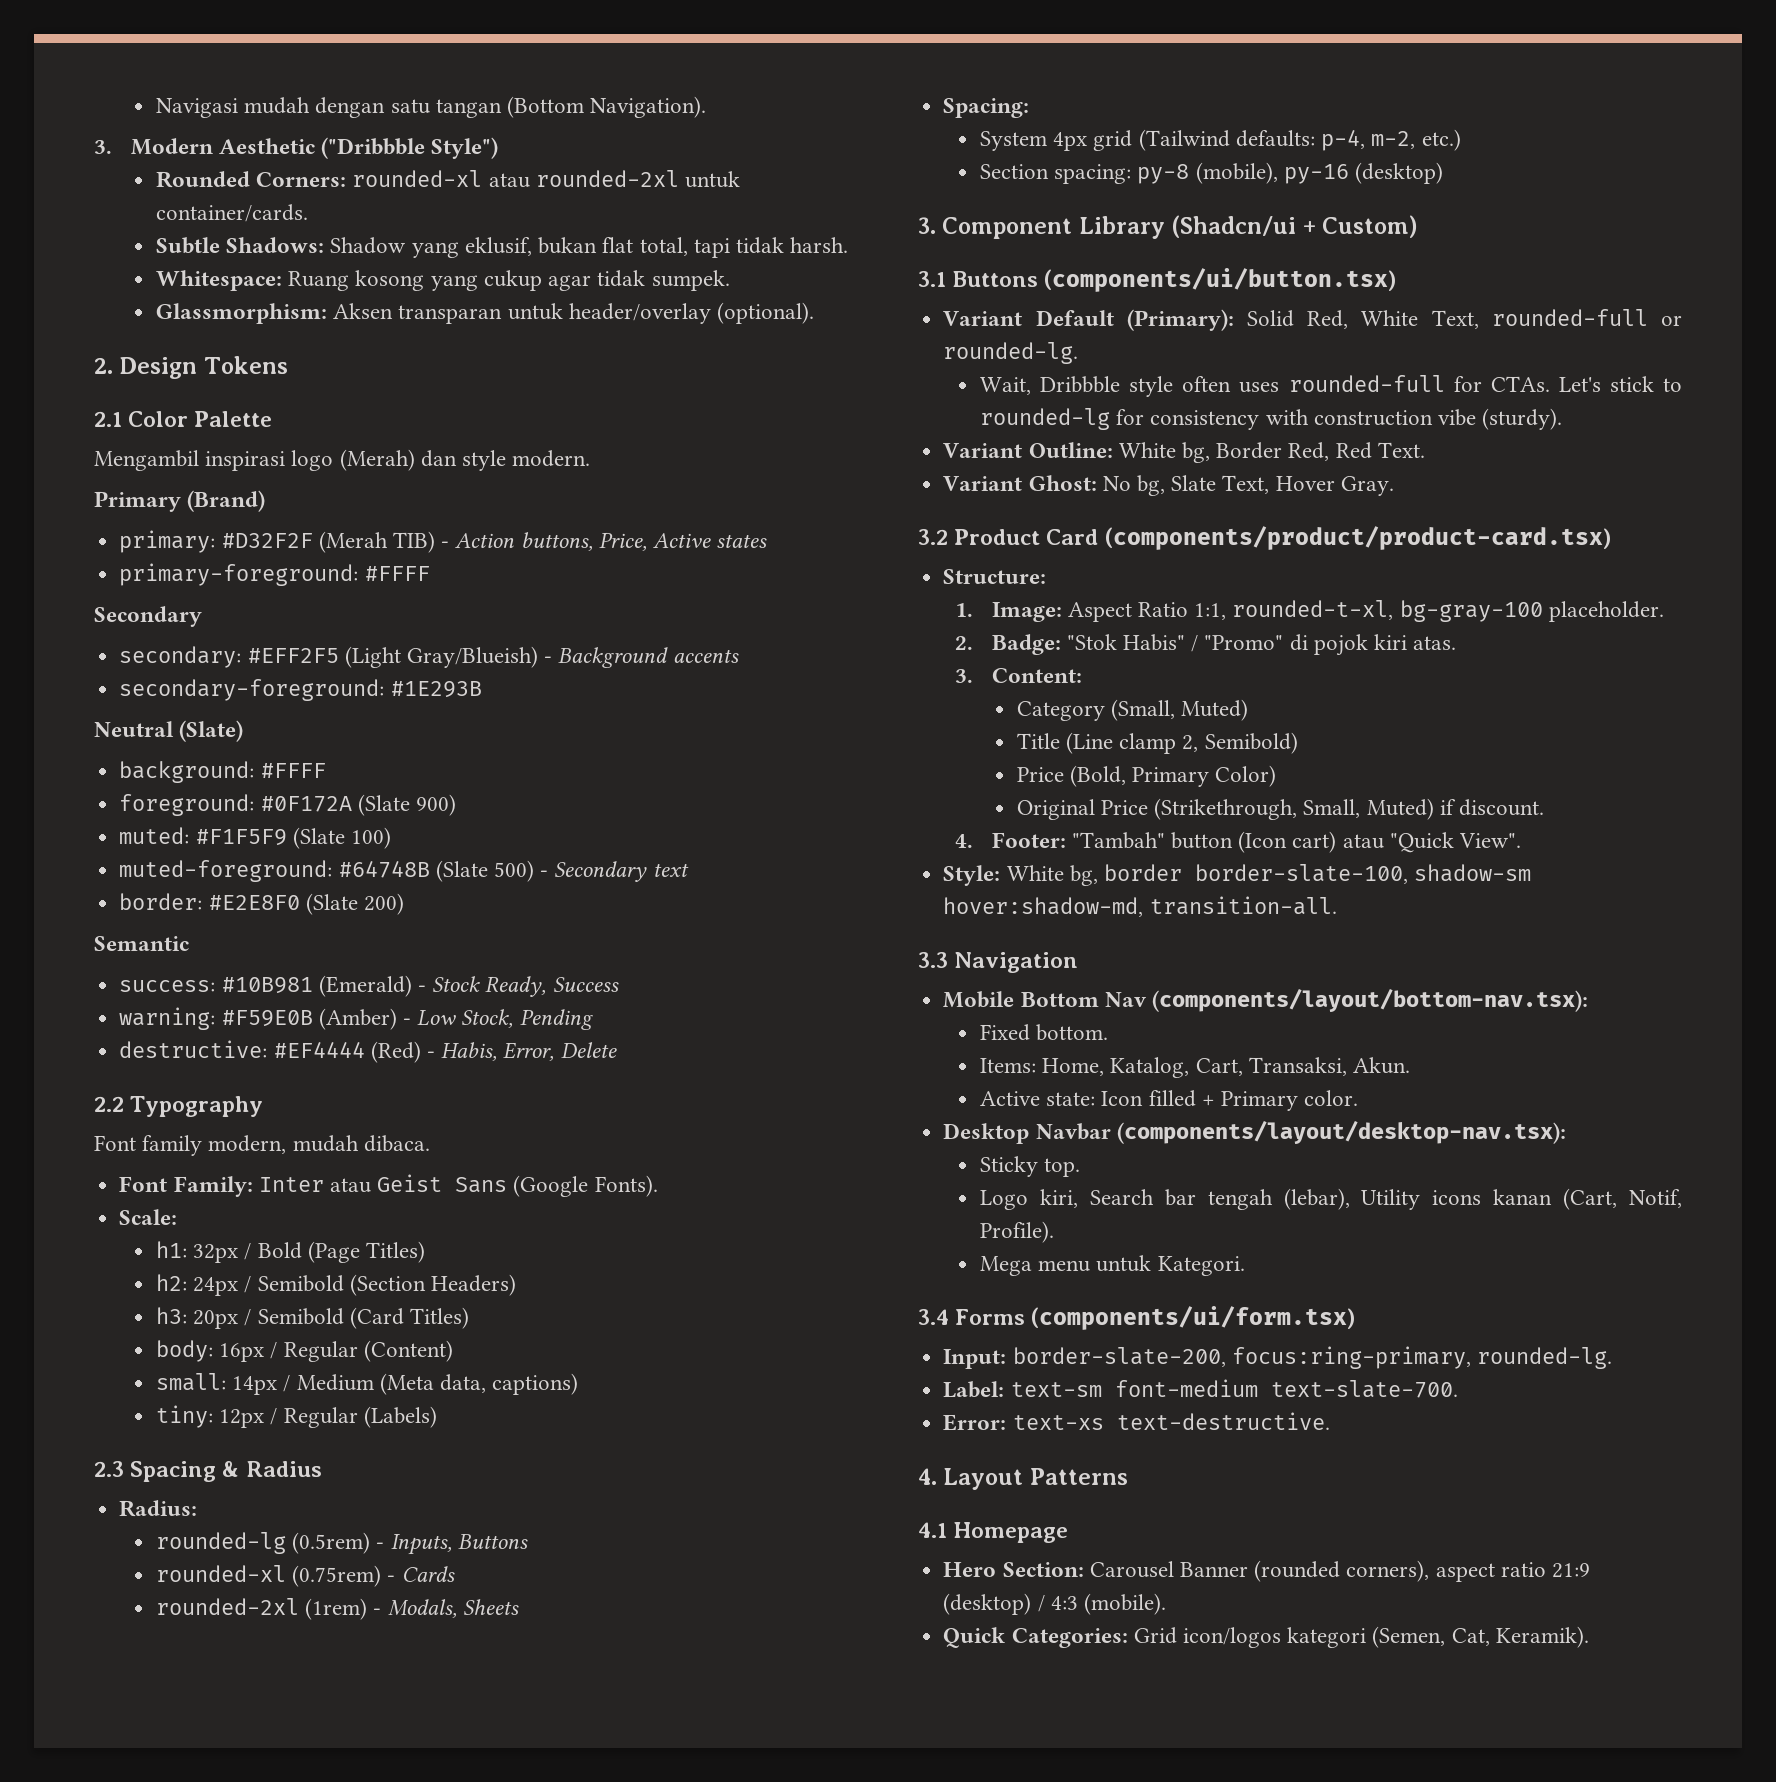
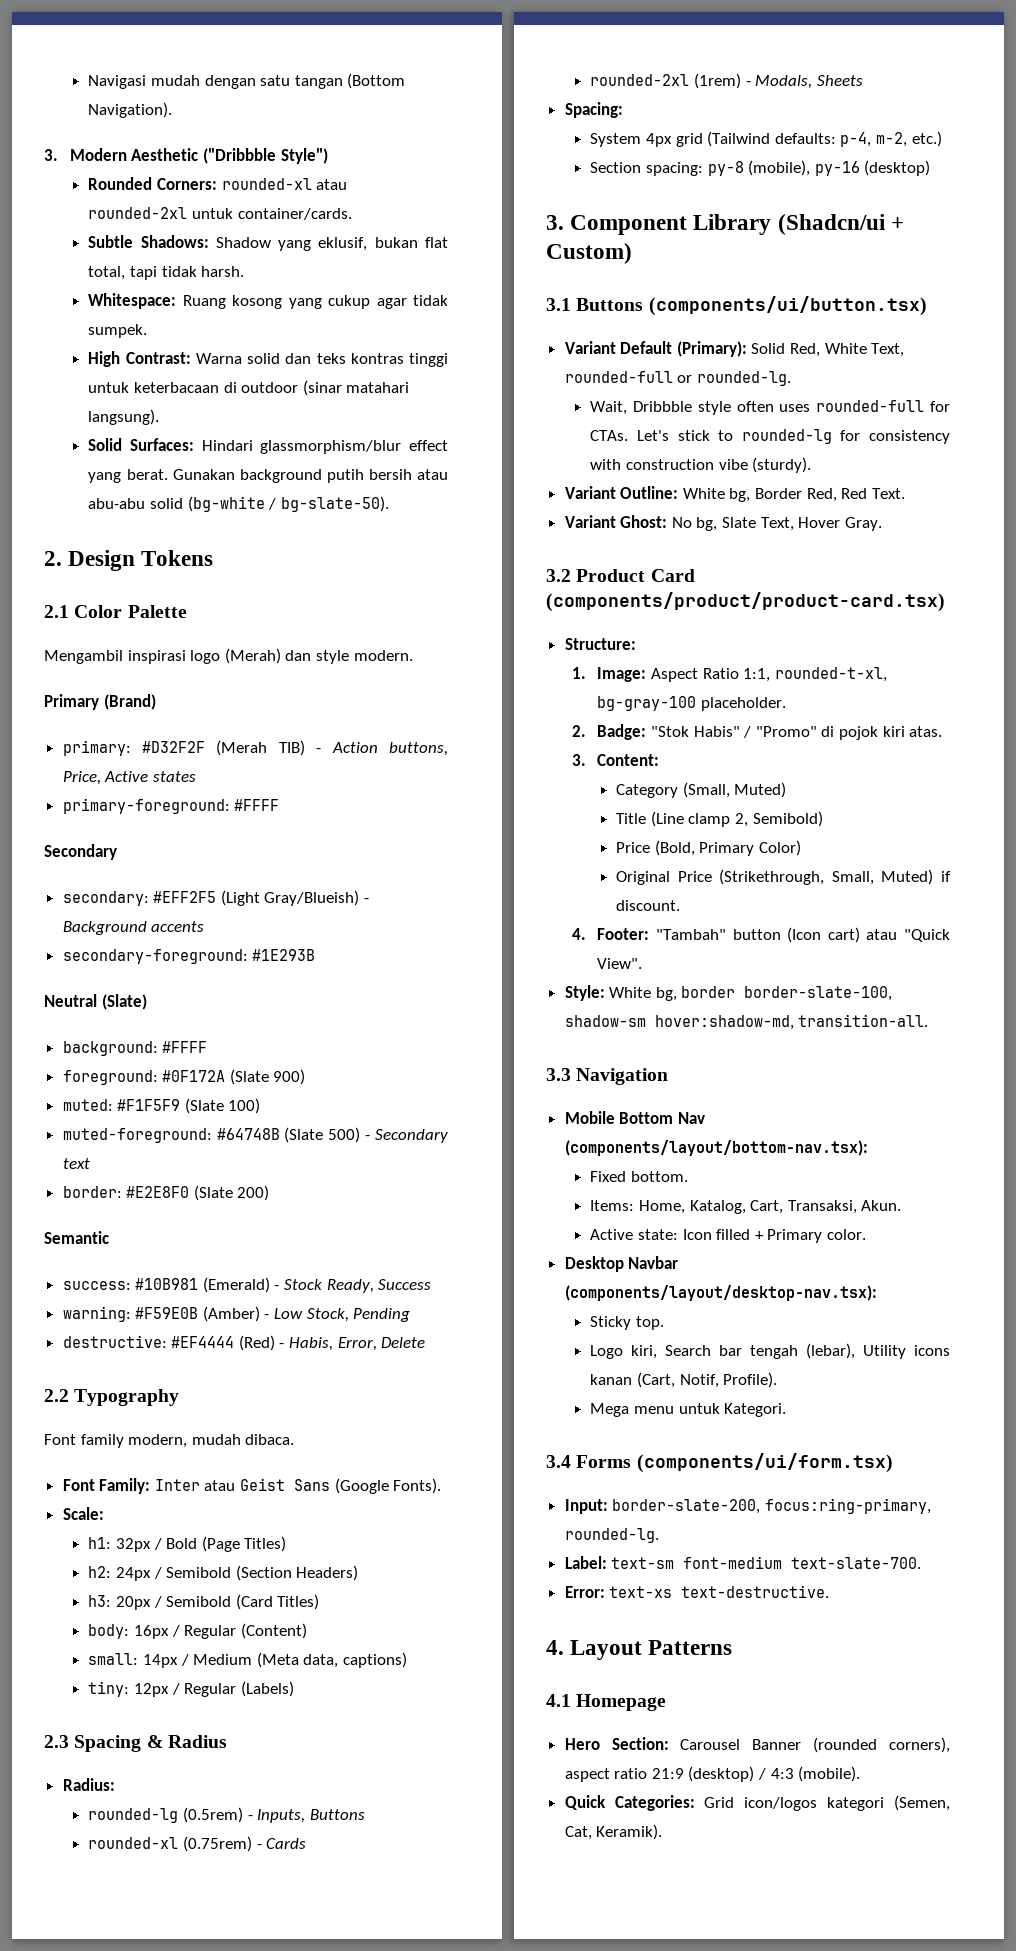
- Glassmorphism: Aksen transparan untuk header/overlay (optional).
+ High Contrast: Warna solid dan teks kontras tinggi untuk keterbacaan di outdoor (sinar matahari langsung).
+ Solid Surfaces: Hindari glassmorphism/blur effect yang berat. Gunakan background putih bersih atau abu-abu solid (bg-white / bg-slate-50).

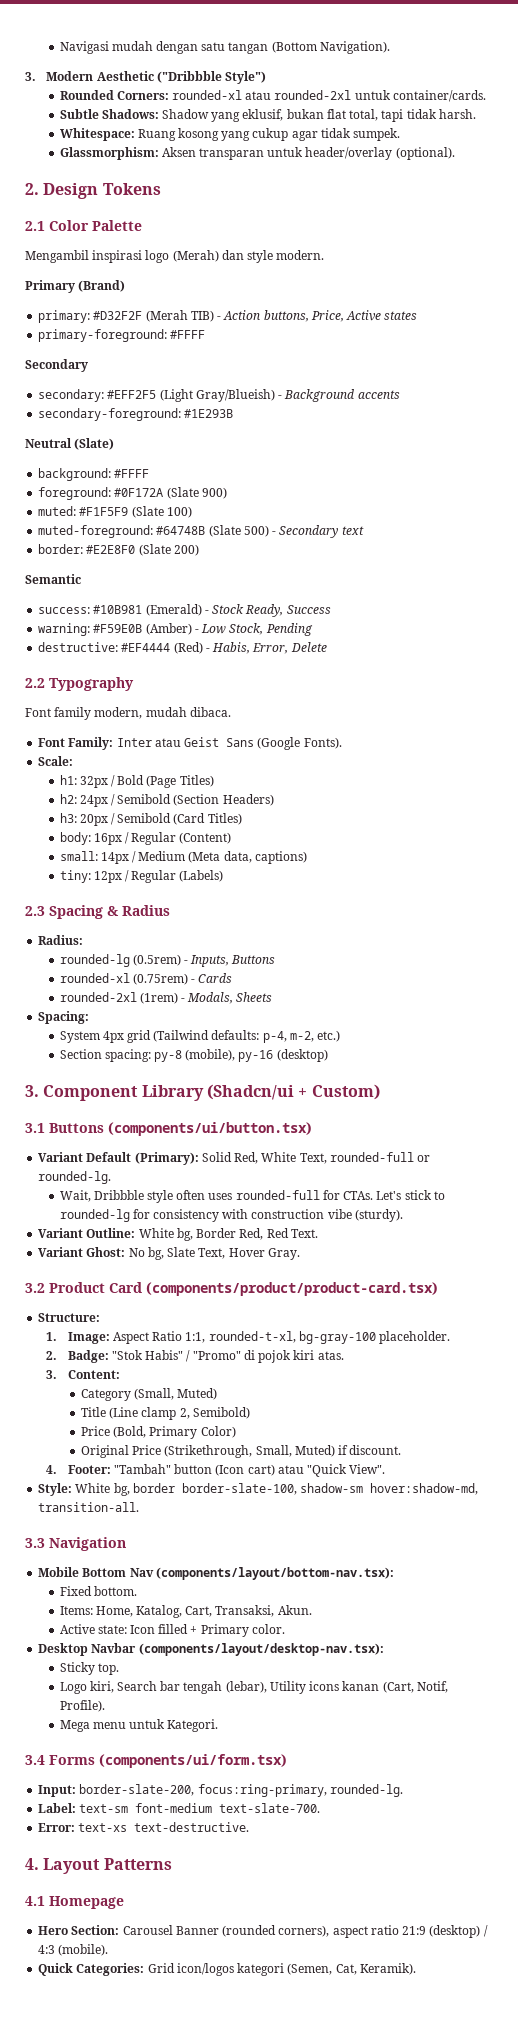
- High Contrast: Warna solid dan teks kontras tinggi untuk keterbacaan di outdoor (sinar matahari langsung).
- Solid Surfaces: Hindari glassmorphism/blur effect yang berat. Gunakan background putih bersih atau abu-abu solid (bg-white / bg-slate-50).
+ Glassmorphism: Aksen transparan untuk header/overlay (optional).

